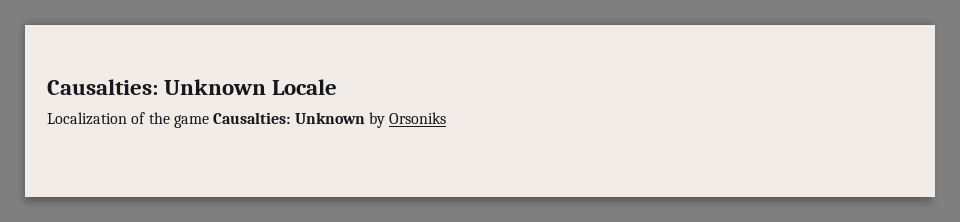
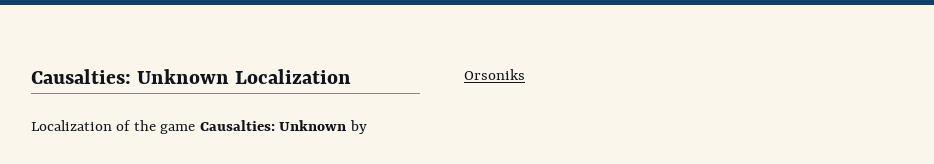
- Causalties: Unknown Locale
+ Causalties: Unknown Localization

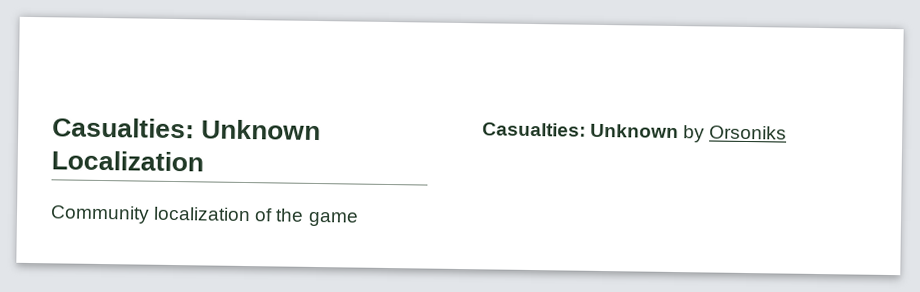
- Causalties: Unknown Localization
+ Casualties: Unknown Localization
- Localization of the game Causalties: Unknown by Orsoniks
+ Community localization of the game Casualties: Unknown by Orsoniks

